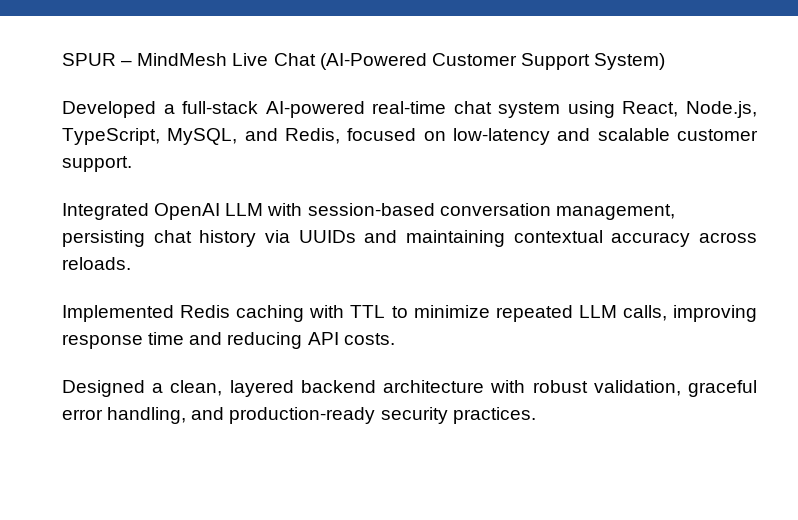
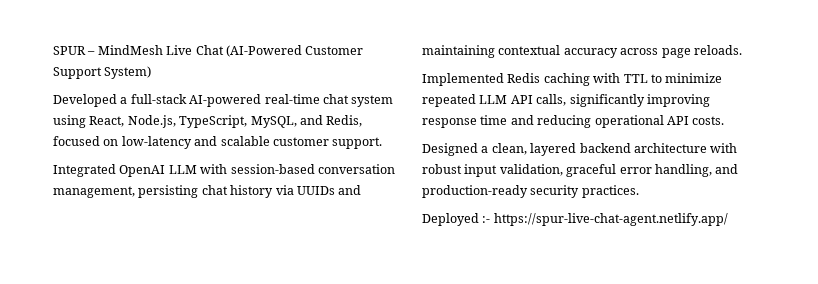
- Integrated OpenAI LLM with session-based conversation management, persisting chat history via UUIDs and maintaining contextual accuracy across reloads.
+ Integrated OpenAI LLM with session-based conversation management, persisting chat history via UUIDs and maintaining contextual accuracy across page reloads.
- Implemented Redis caching with TTL to minimize repeated LLM calls, improving response time and reducing API costs.
+ Implemented Redis caching with TTL to minimize repeated LLM API calls, significantly improving response time and reducing operational API costs.
- Designed a clean, layered backend architecture with robust validation, graceful error handling, and production-ready security practices.
+ Designed a clean, layered backend architecture with robust input validation, graceful error handling, and production-ready security practices.
+ Deployed :- https://spur-live-chat-agent.netlify.app/

